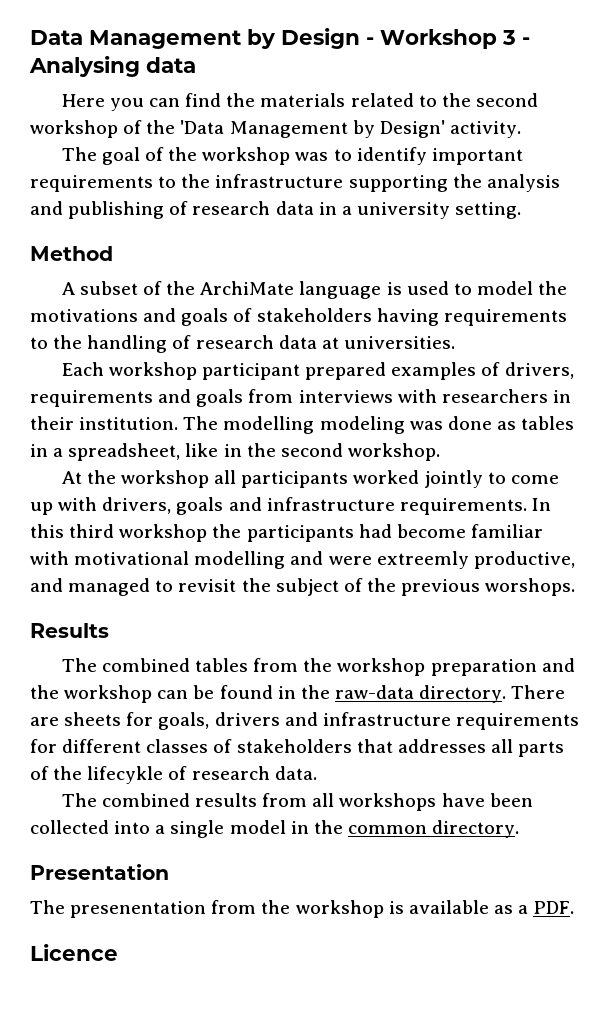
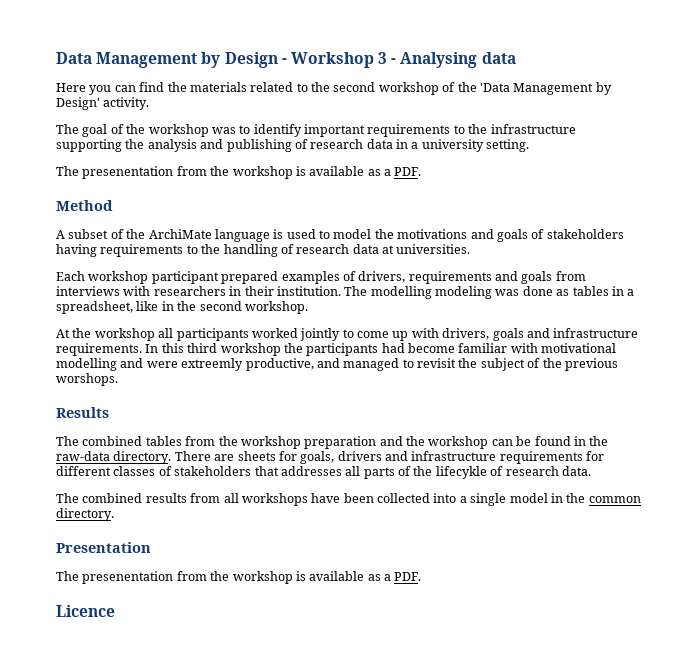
  The goal of the workshop was to identify important requirements to the infrastructure supporting the analysis and publishing of research data in a university setting.
+ The presenentation from the workshop is available as a PDF.

